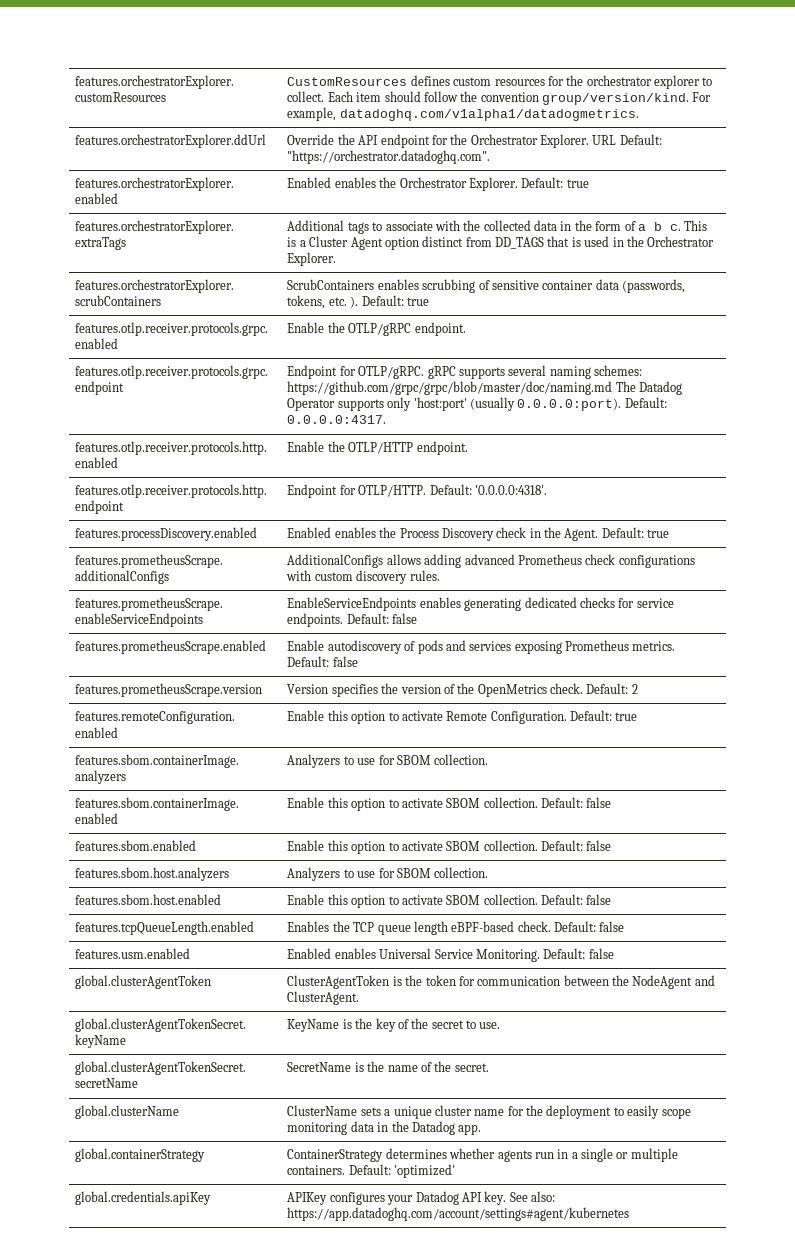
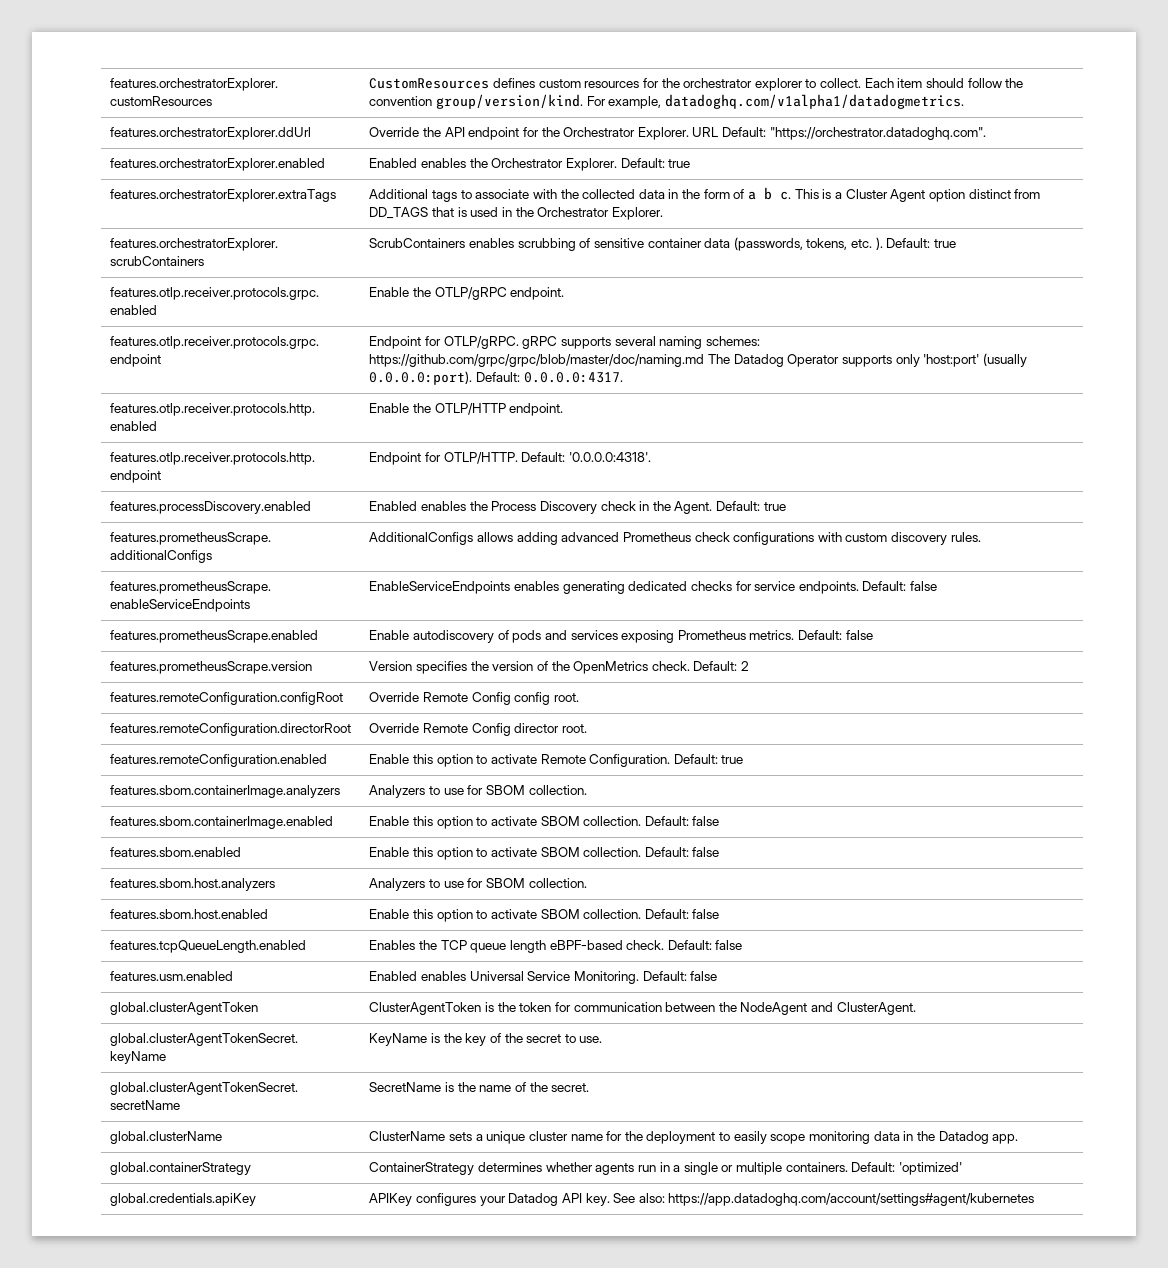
+ features.remoteConfiguration.configRoot | Override Remote Config config root.
+ features.remoteConfiguration.directorRoot | Override Remote Config director root.

